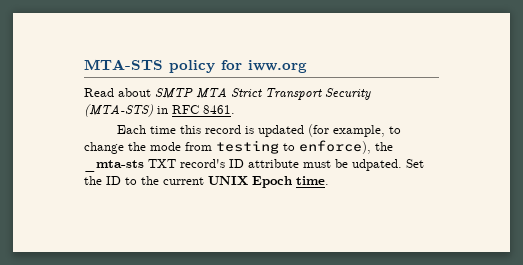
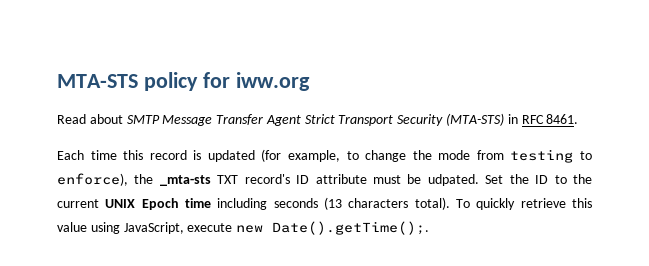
- Read about SMTP MTA Strict Transport Security (MTA-STS) in RFC 8461.
+ Read about SMTP Message Transfer Agent Strict Transport Security (MTA-STS) in RFC 8461.
- Set the ID to the current UNIX Epoch time.
+ Set the ID to the current UNIX Epoch time including seconds (13 characters total). To quickly retrieve this value using JavaScript, execute new Date().getTime();.

